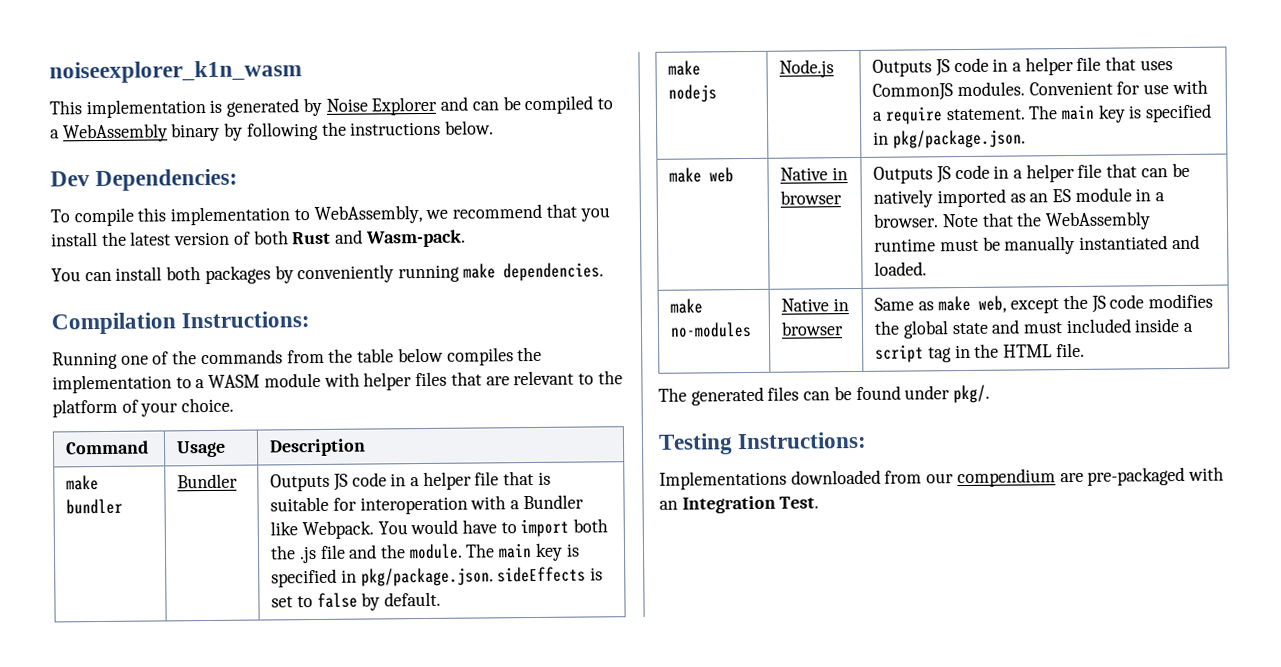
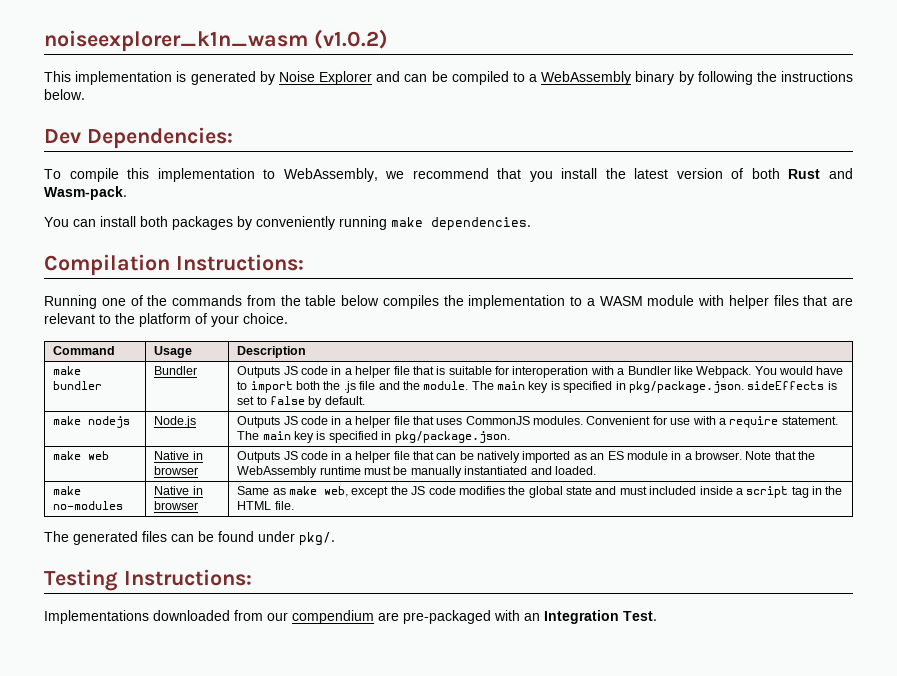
- noiseexplorer_k1n_wasm
+ noiseexplorer_k1n_wasm (v1.0.2)

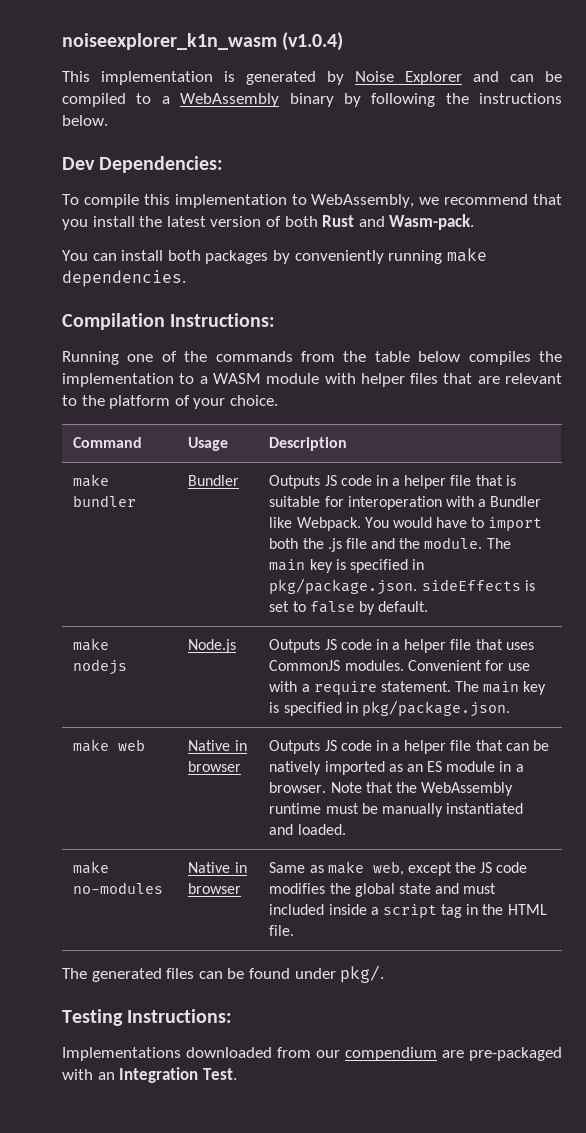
- noiseexplorer_k1n_wasm (v1.0.2)
+ noiseexplorer_k1n_wasm (v1.0.4)

